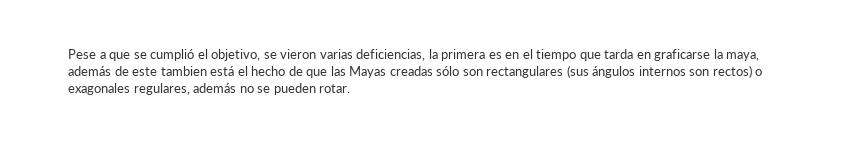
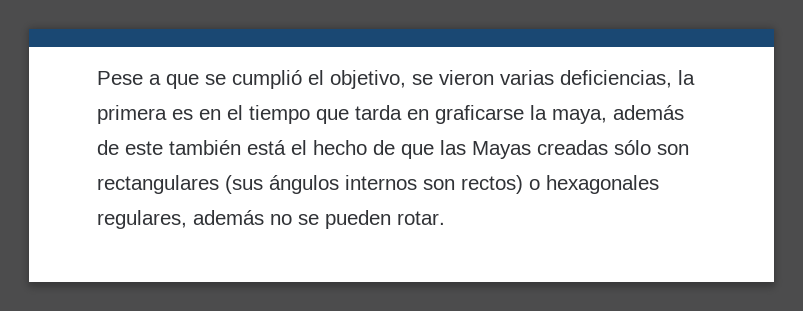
- Pese a que se cumplió el objetivo, se vieron varias deficiencias, la primera es en el tiempo que tarda en graficarse la maya, además de este tambien está el hecho de que las Mayas creadas sólo son rectangulares (sus ángulos internos son rectos) o exagonales regulares, además no se pueden rotar.
+ Pese a que se cumplió el objetivo, se vieron varias deficiencias, la primera es en el tiempo que tarda en graficarse la maya, además de este también está el hecho de que las Mayas creadas sólo son rectangulares (sus ángulos internos son rectos) o hexagonales regulares, además no se pueden rotar.

